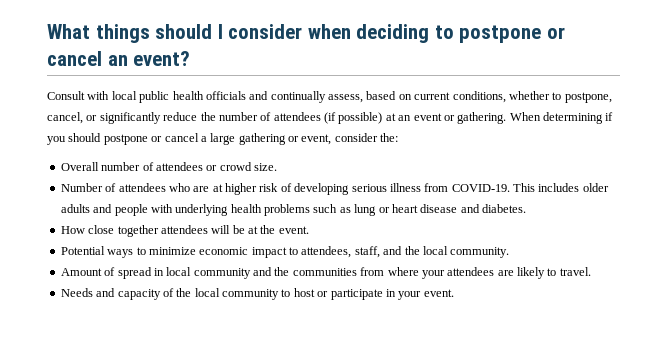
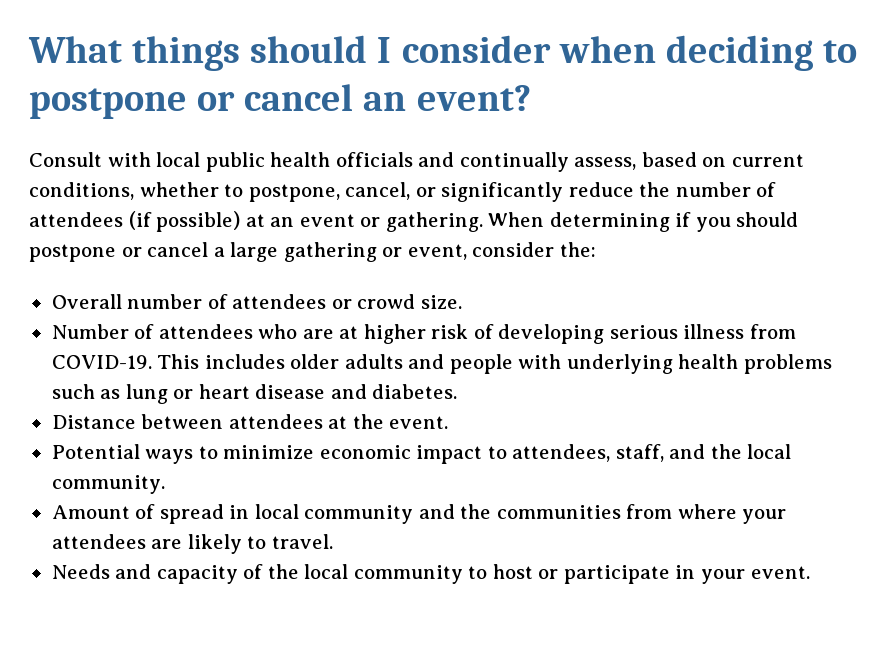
- How close together attendees will be at the event.
+ Distance between attendees at the event.

